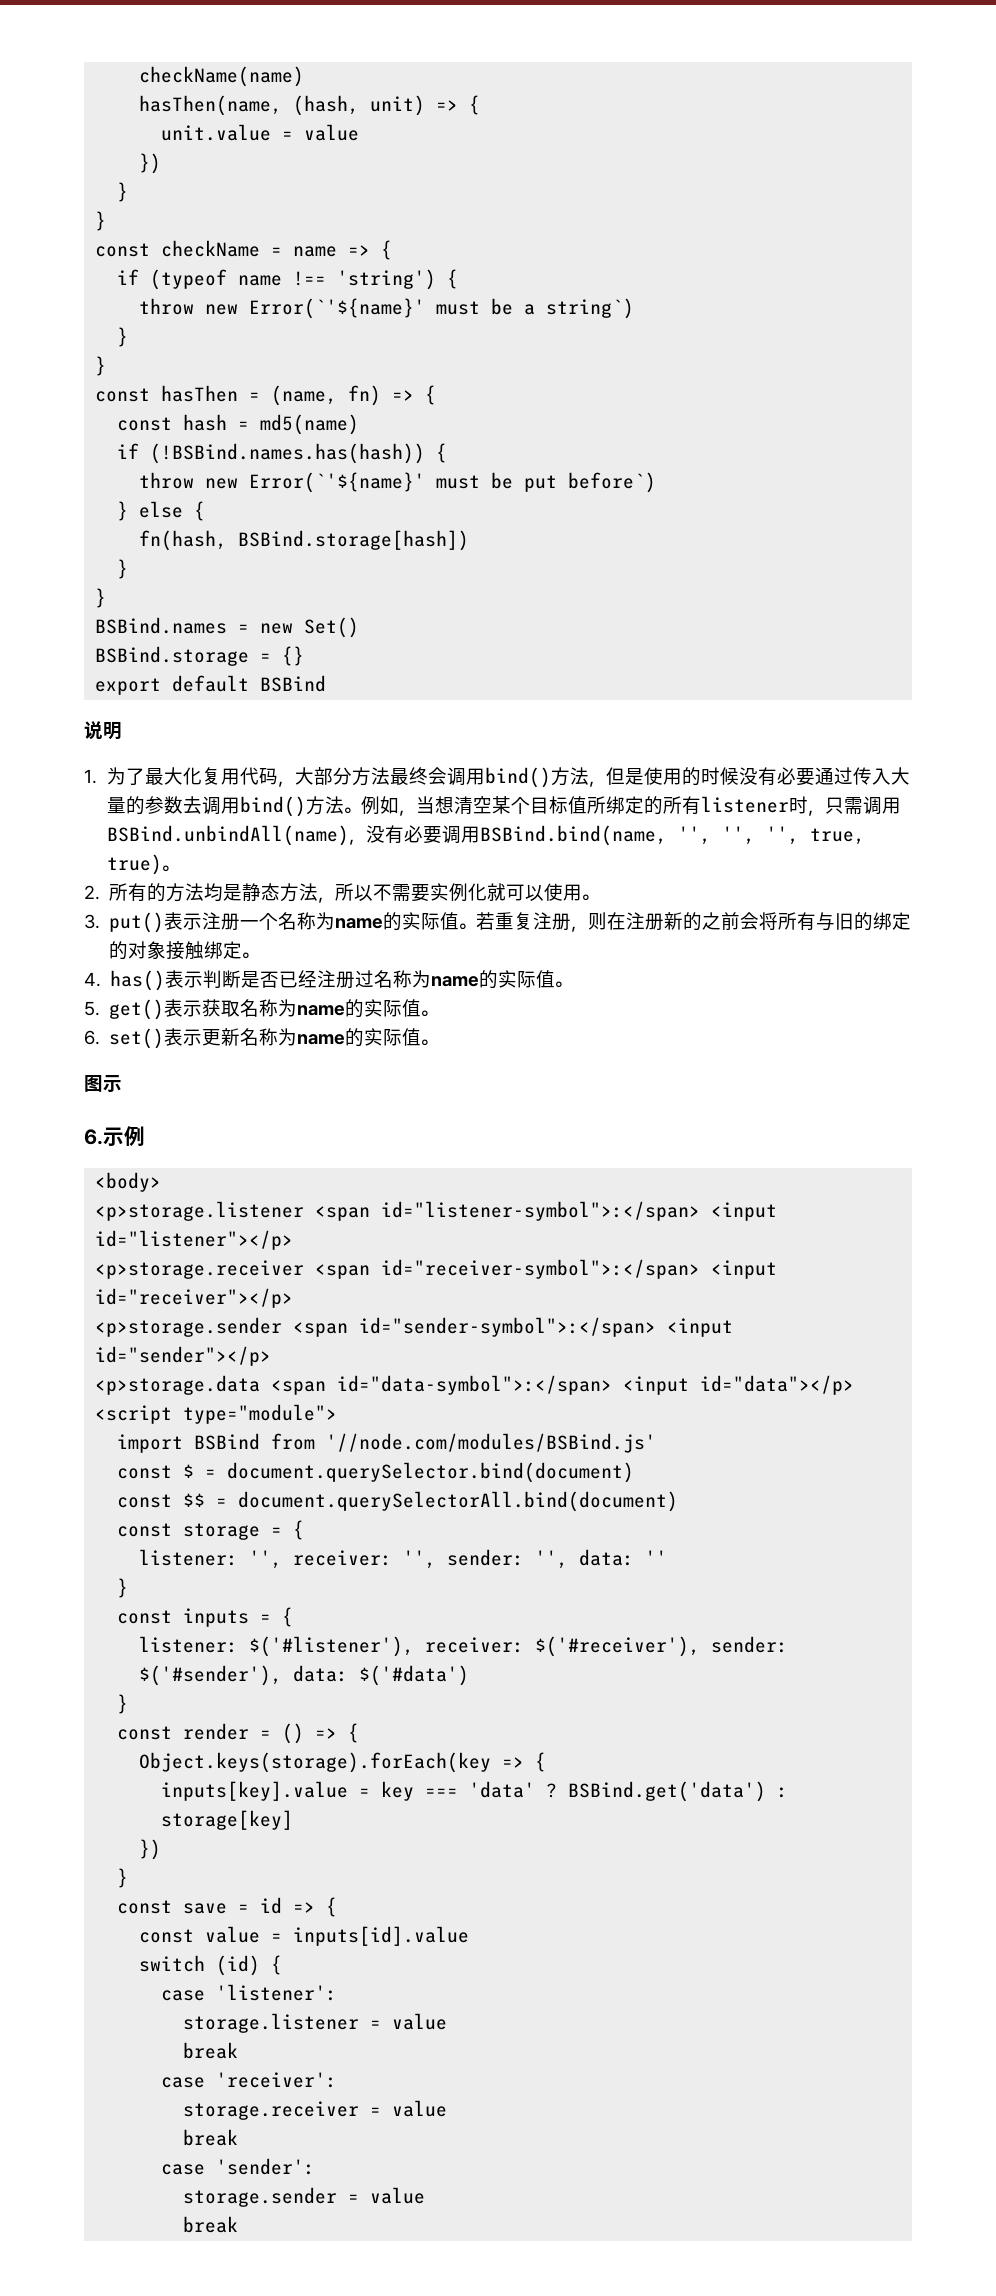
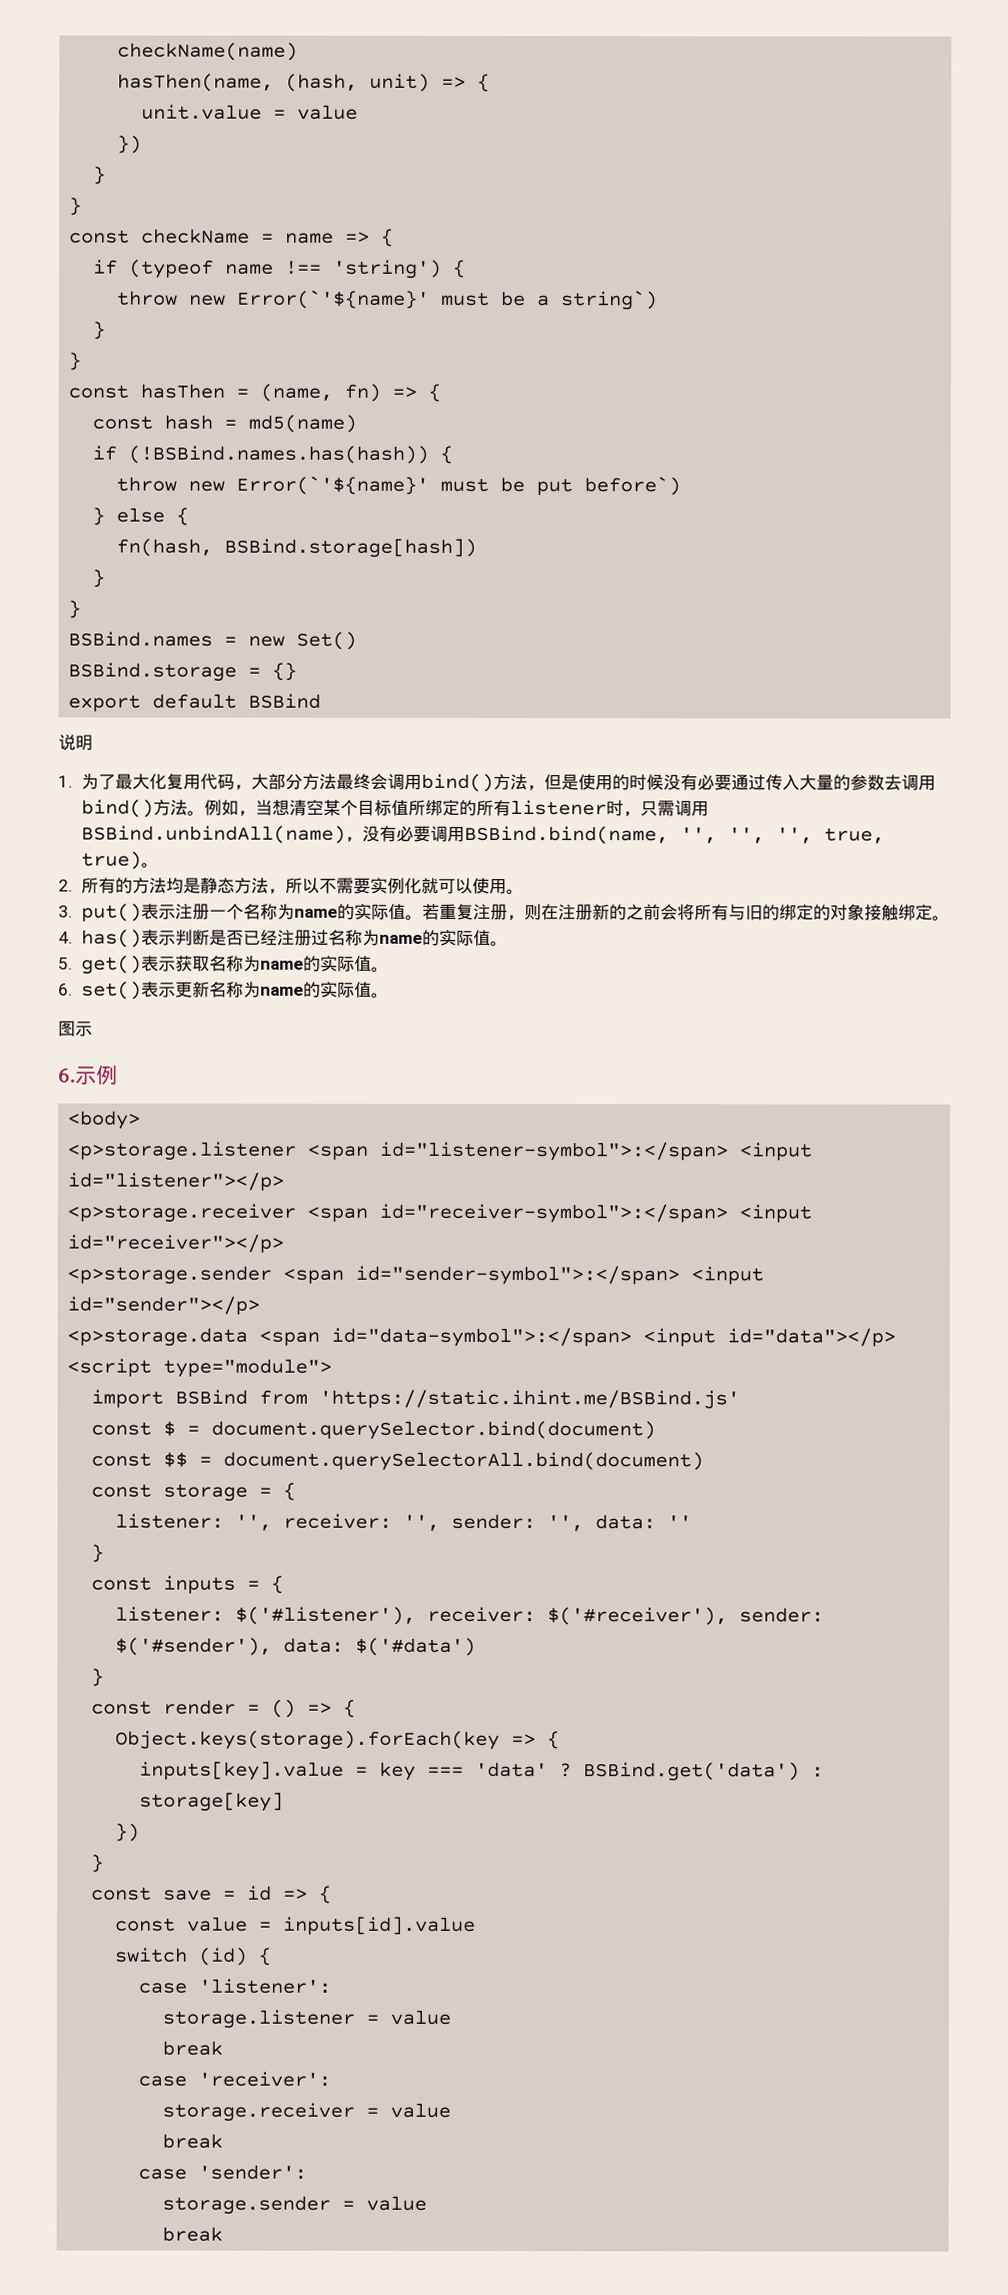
- import BSBind from '//node.com/modules/BSBind.js'
+ import BSBind from 'https://static.ihint.me/BSBind.js'

